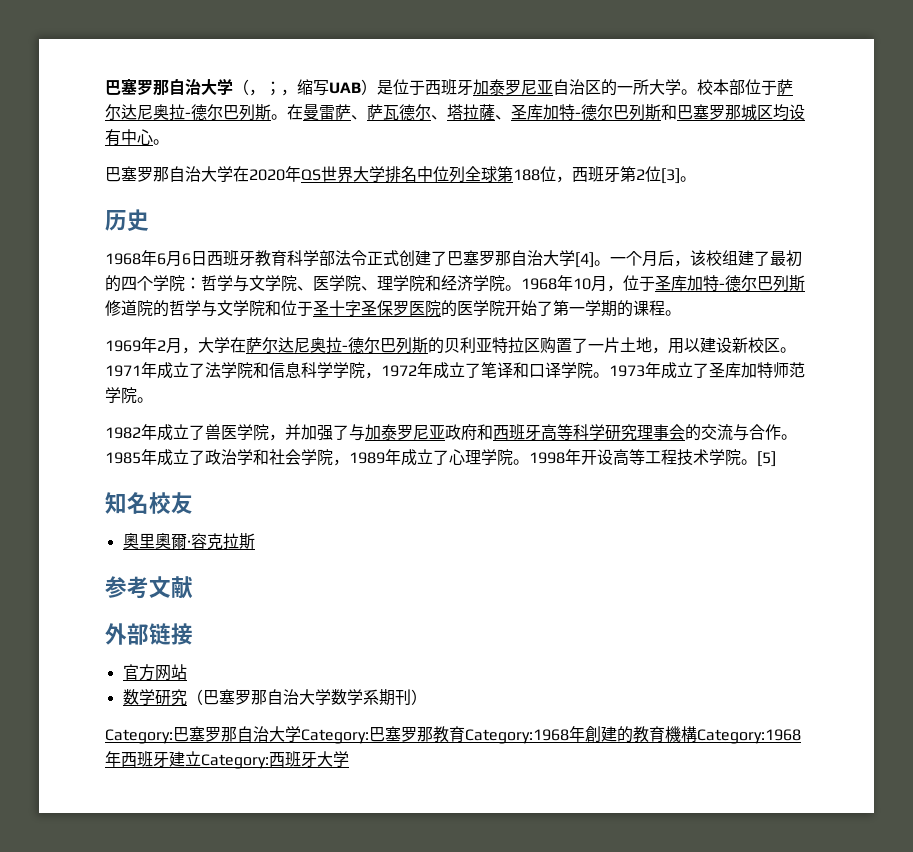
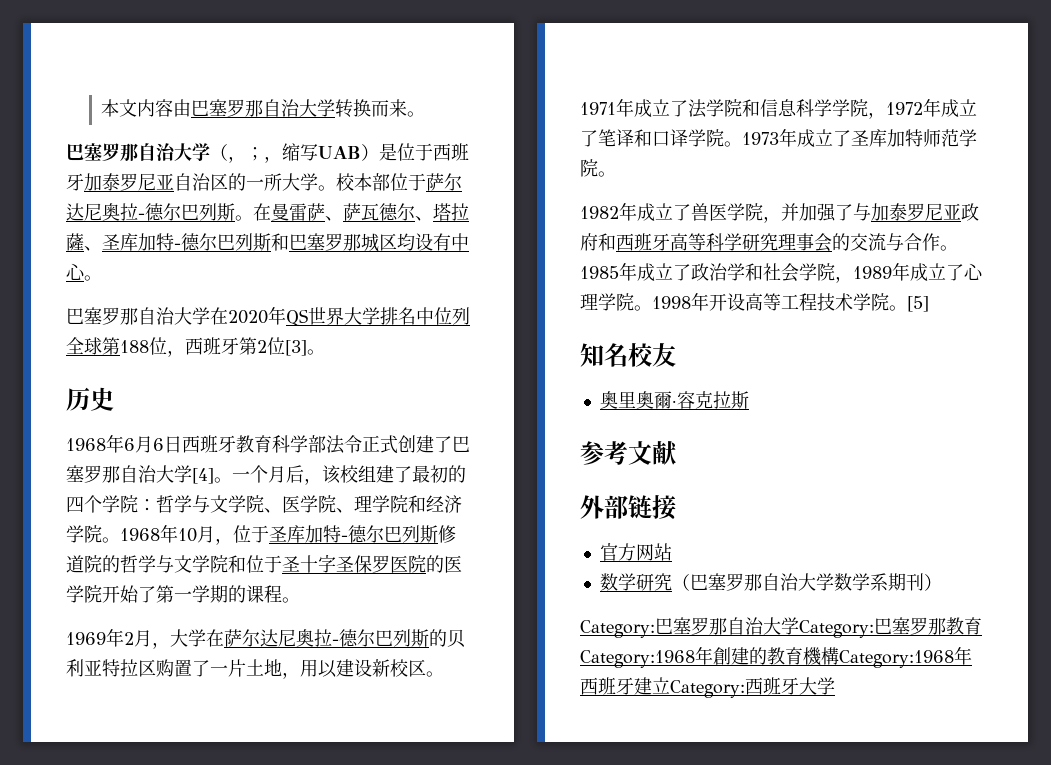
+ 本文内容由巴塞罗那自治大学转换而来。

